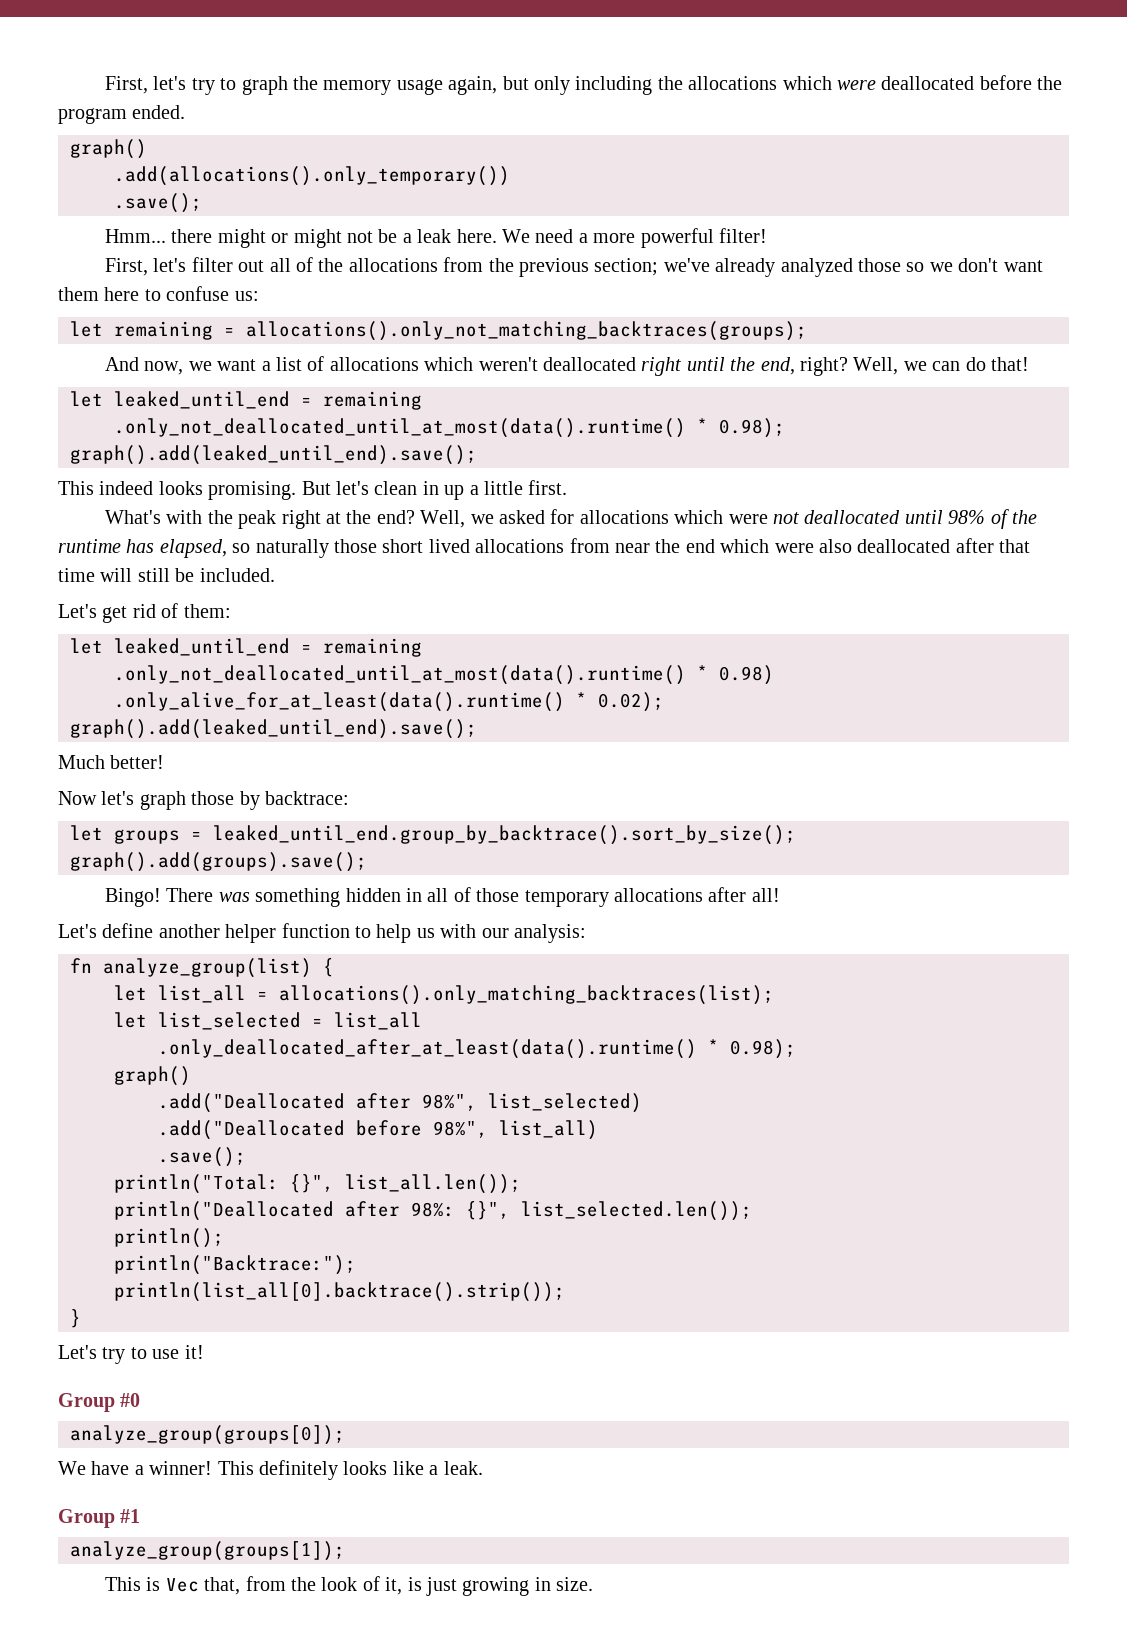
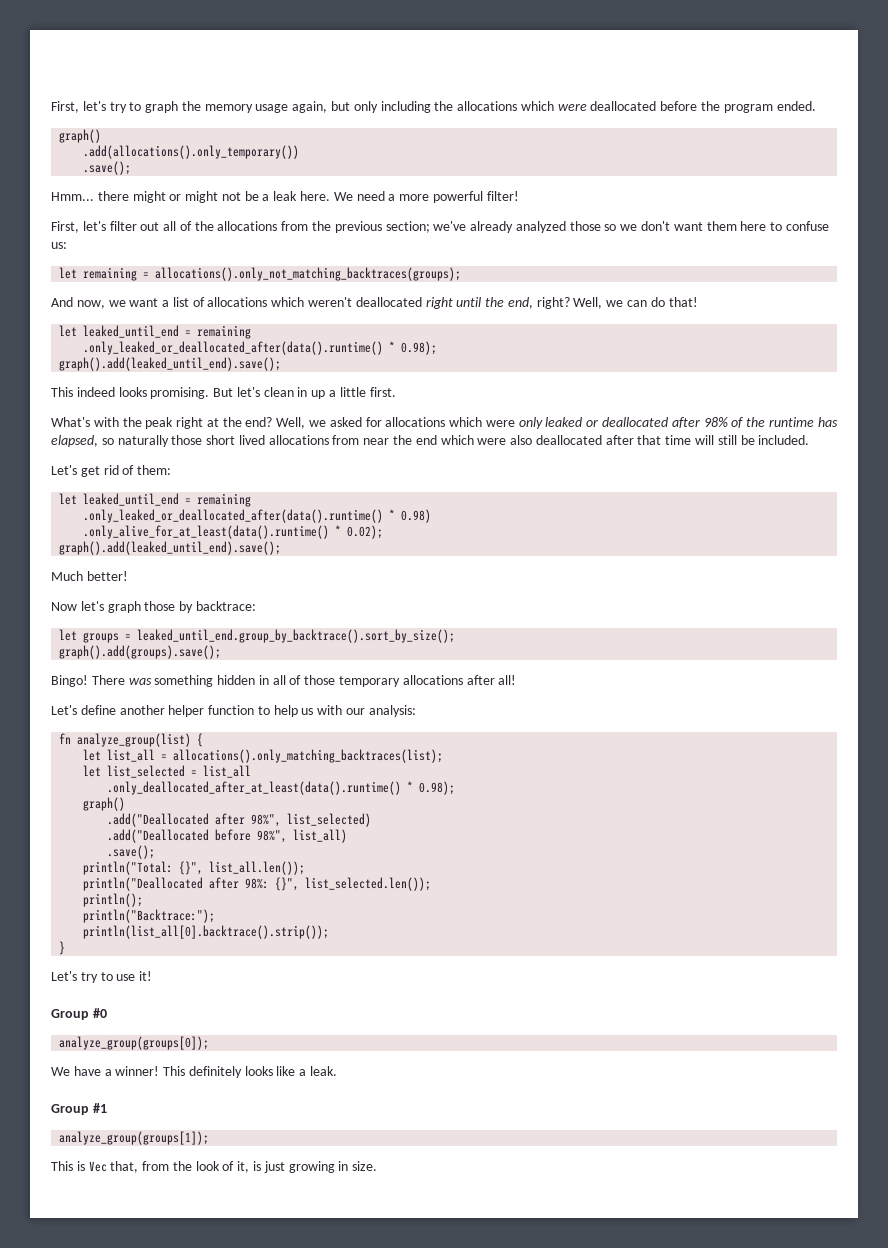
- .only_not_deallocated_until_at_most(data().runtime() * 0.98);
+ .only_leaked_or_deallocated_after(data().runtime() * 0.98);
- Well, we asked for allocations which were not deallocated until 98% of the runtime has elapsed, so naturally those short lived allocations from near the end which were also deallocated after that time will still be included.
+ Well, we asked for allocations which were only leaked or deallocated after 98% of the runtime has elapsed, so naturally those short lived allocations from near the end which were also deallocated after that time will still be included.
- .only_not_deallocated_until_at_most(data().runtime() * 0.98)
+ .only_leaked_or_deallocated_after(data().runtime() * 0.98)

